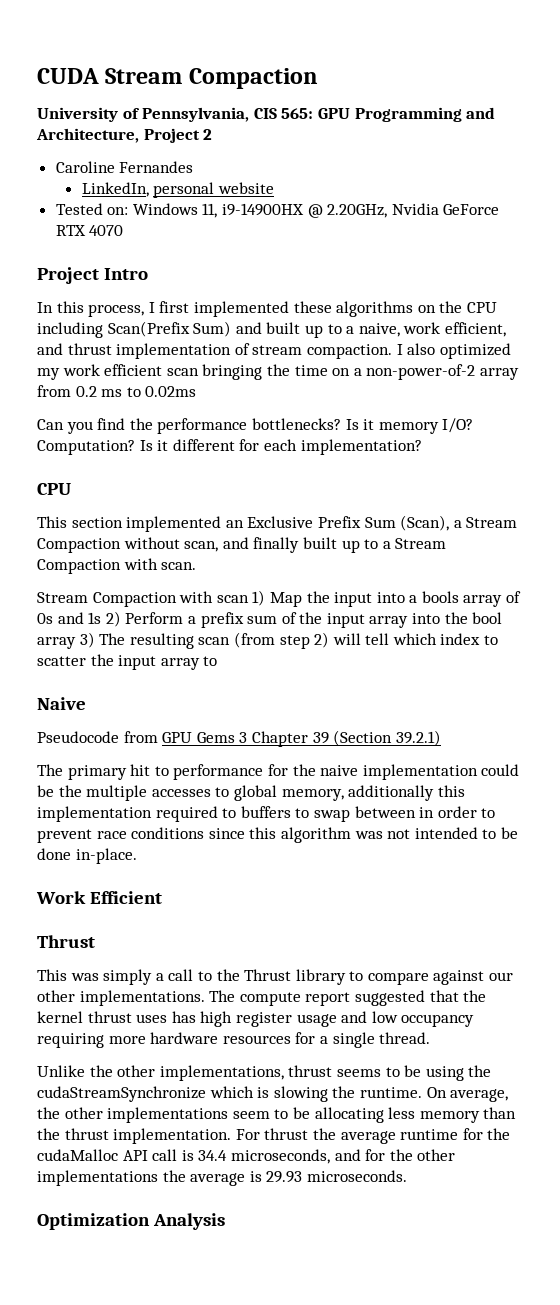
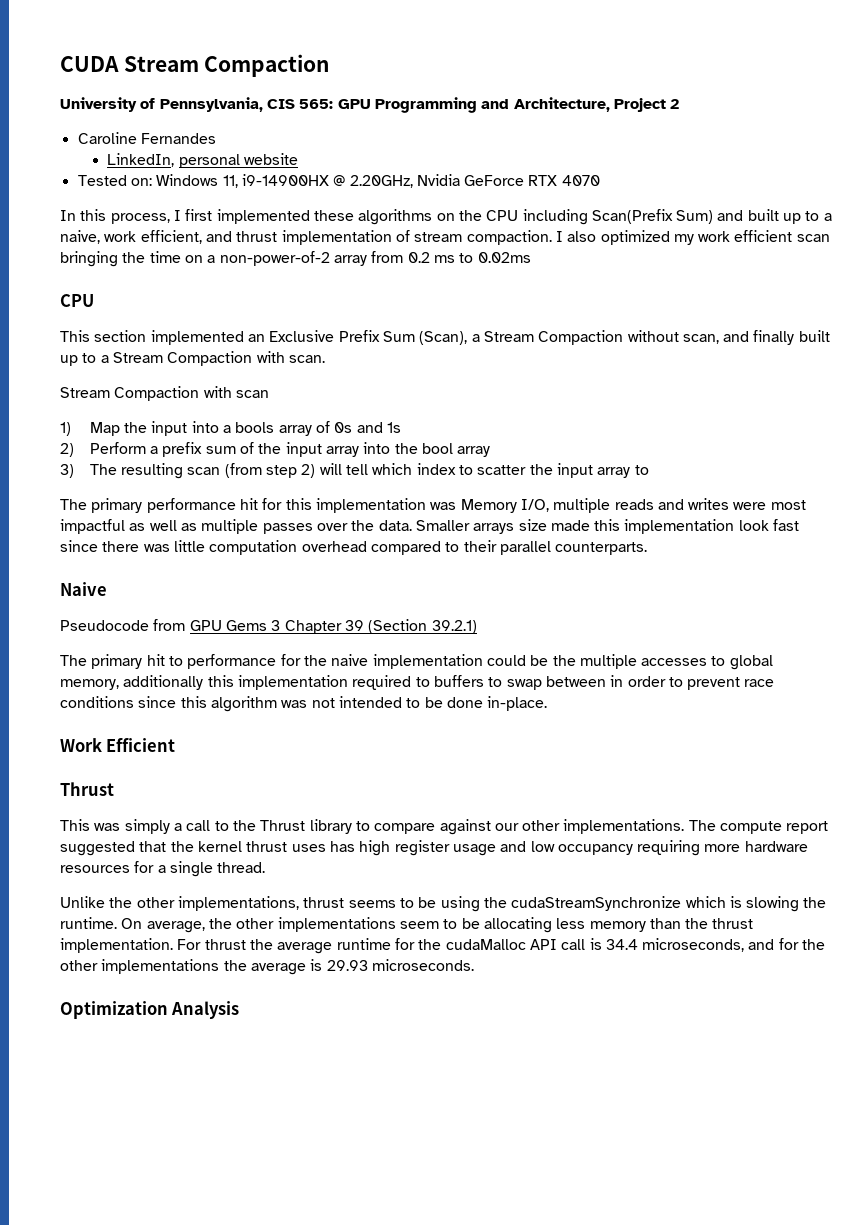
- Project Intro
- Can you find the performance bottlenecks? Is it memory I/O? Computation? Is it different for each implementation?
- Stream Compaction with scan 1) Map the input into a bools array of 0s and 1s 2) Perform a prefix sum of the input array into the bool array 3) The resulting scan (from step 2) will tell which index to scatter the input array to
+ Stream Compaction with scan
+ 1) Map the input into a bools array of 0s and 1s
+ 2) Perform a prefix sum of the input array into the bool array
+ 3) The resulting scan (from step 2) will tell which index to scatter the input array to
+ The primary performance hit for this implementation was Memory I/O, multiple reads and writes were most impactful as well as multiple passes over the data. Smaller arrays size made this implementation look fast since there was little computation overhead compared to their parallel counterparts.

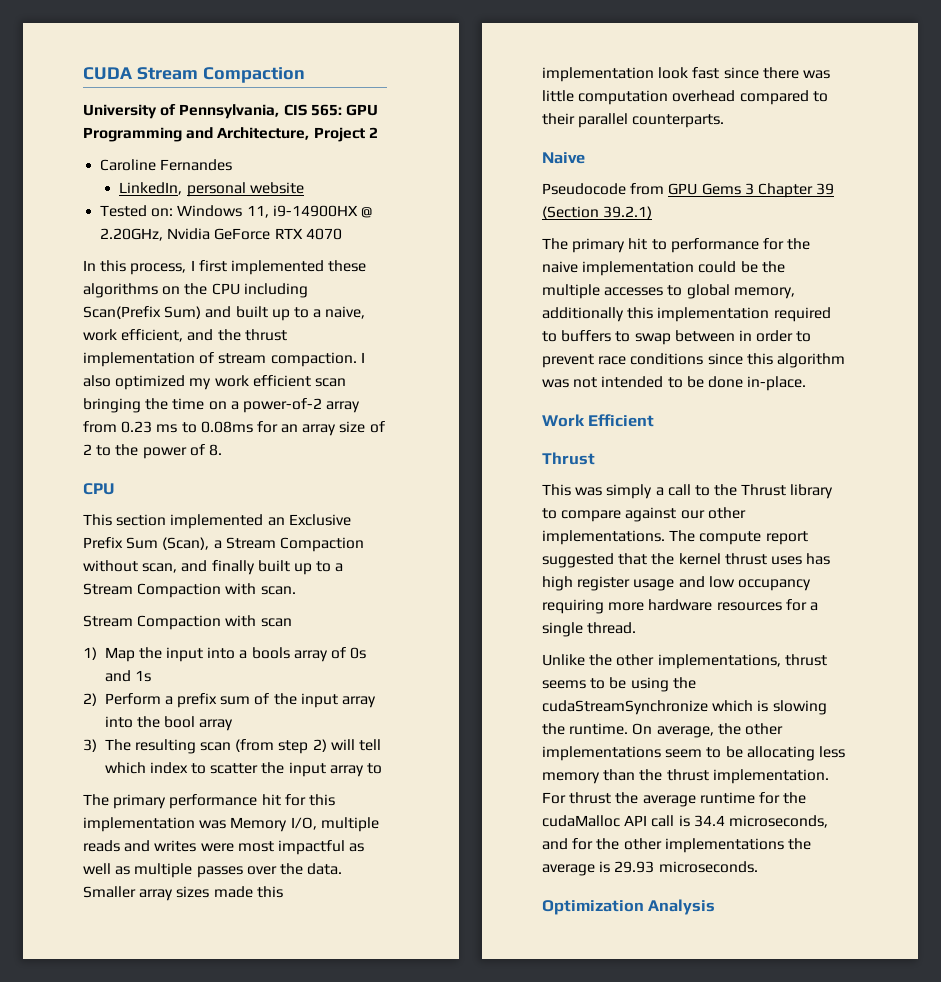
- In this process, I first implemented these algorithms on the CPU including Scan(Prefix Sum) and built up to a naive, work efficient, and thrust implementation of stream compaction.
+ In this process, I first implemented these algorithms on the CPU including Scan(Prefix Sum) and built up to a naive, work efficient, and the thrust implementation of stream compaction.
- I also optimized my work efficient scan bringing the time on a non-power-of-2 array from 0.2 ms to 0.02ms
+ I also optimized my work efficient scan bringing the time on a power-of-2 array from 0.23 ms to 0.08ms for an array size of 2 to the power of 8.
- Smaller arrays size made this implementation look fast since there was little computation overhead compared to their parallel counterparts.
+ Smaller array sizes made this implementation look fast since there was little computation overhead compared to their parallel counterparts.

